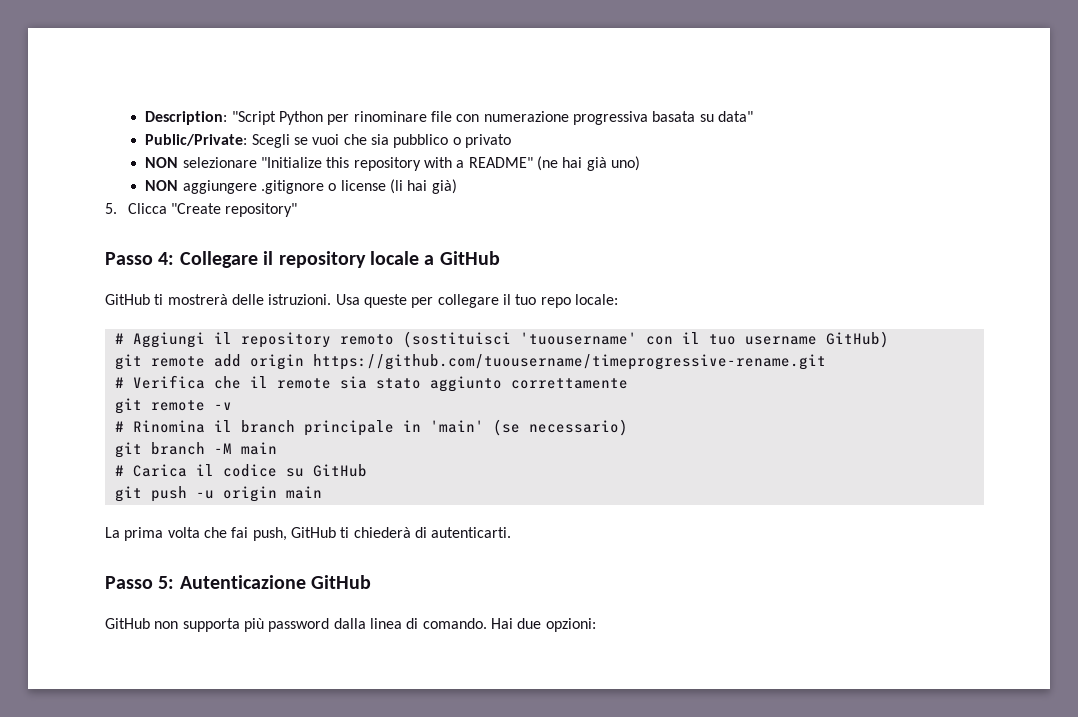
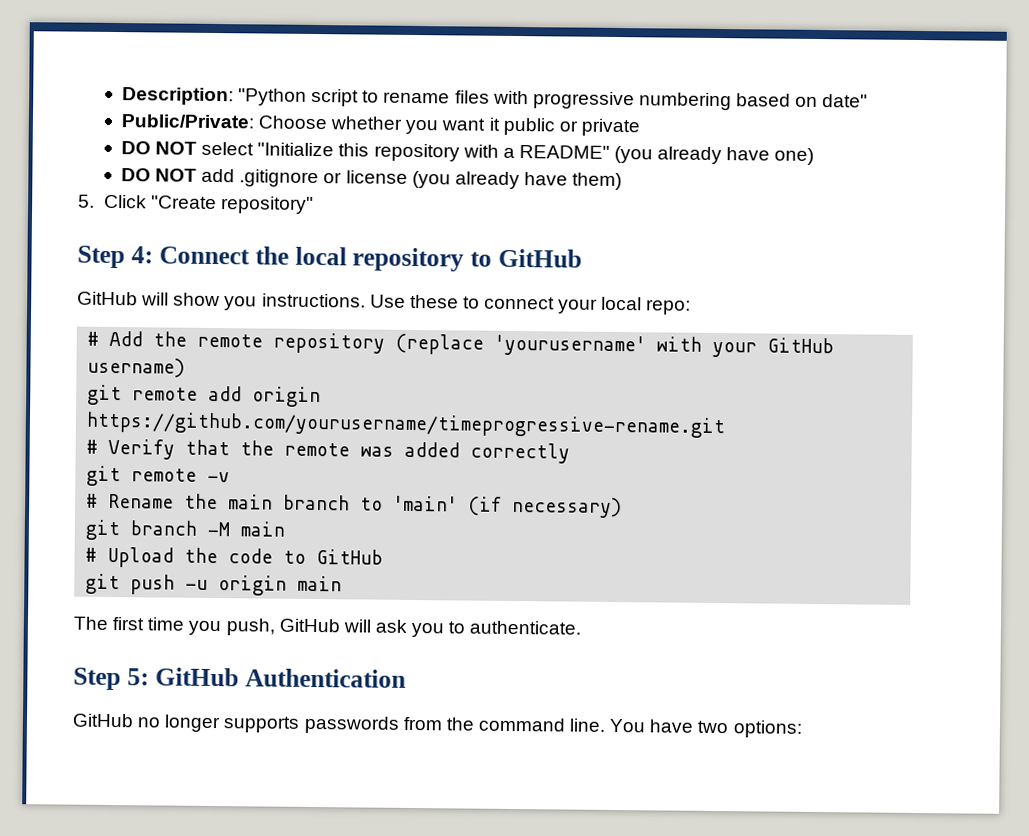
- Description: "Script Python per rinominare file con numerazione progressiva basata su data"
- Public/Private: Scegli se vuoi che sia pubblico o privato
- NON selezionare "Initialize this repository with a README" (ne hai già uno)
- NON aggiungere .gitignore o license (li hai già)
+ Description: "Python script to rename files with progressive numbering based on date"
+ Public/Private: Choose whether you want it public or private
+ DO NOT select "Initialize this repository with a README" (you already have one)
+ DO NOT add .gitignore or license (you already have them)
- 5. Clicca "Create repository"
+ 5. Click "Create repository"
- Passo 4: Collegare il repository locale a GitHub
- GitHub ti mostrerà delle istruzioni. Usa queste per collegare il tuo repo locale:
- # Aggiungi il repository remoto (sostituisci 'tuousername' con il tuo username GitHub)
+ Step 4: Connect the local repository to GitHub
+ GitHub will show you instructions. Use these to connect your local repo:
+ # Add the remote repository (replace 'yourusername' with your GitHub username)
- git remote add origin https://github.com/tuousername/timeprogressive-rename.git
- # Verifica che il remote sia stato aggiunto correttamente
+ git remote add origin https://github.com/yourusername/timeprogressive-rename.git
+ # Verify that the remote was added correctly
  git remote -v
- # Rinomina il branch principale in 'main' (se necessario)
+ # Rename the main branch to 'main' (if necessary)
- # Carica il codice su GitHub
+ # Upload the code to GitHub
- La prima volta che fai push, GitHub ti chiederà di autenticarti.
- Passo 5: Autenticazione GitHub
- GitHub non supporta più password dalla linea di comando. Hai due opzioni:
+ The first time you push, GitHub will ask you to authenticate.
+ Step 5: GitHub Authentication
+ GitHub no longer supports passwords from the command line. You have two options:

